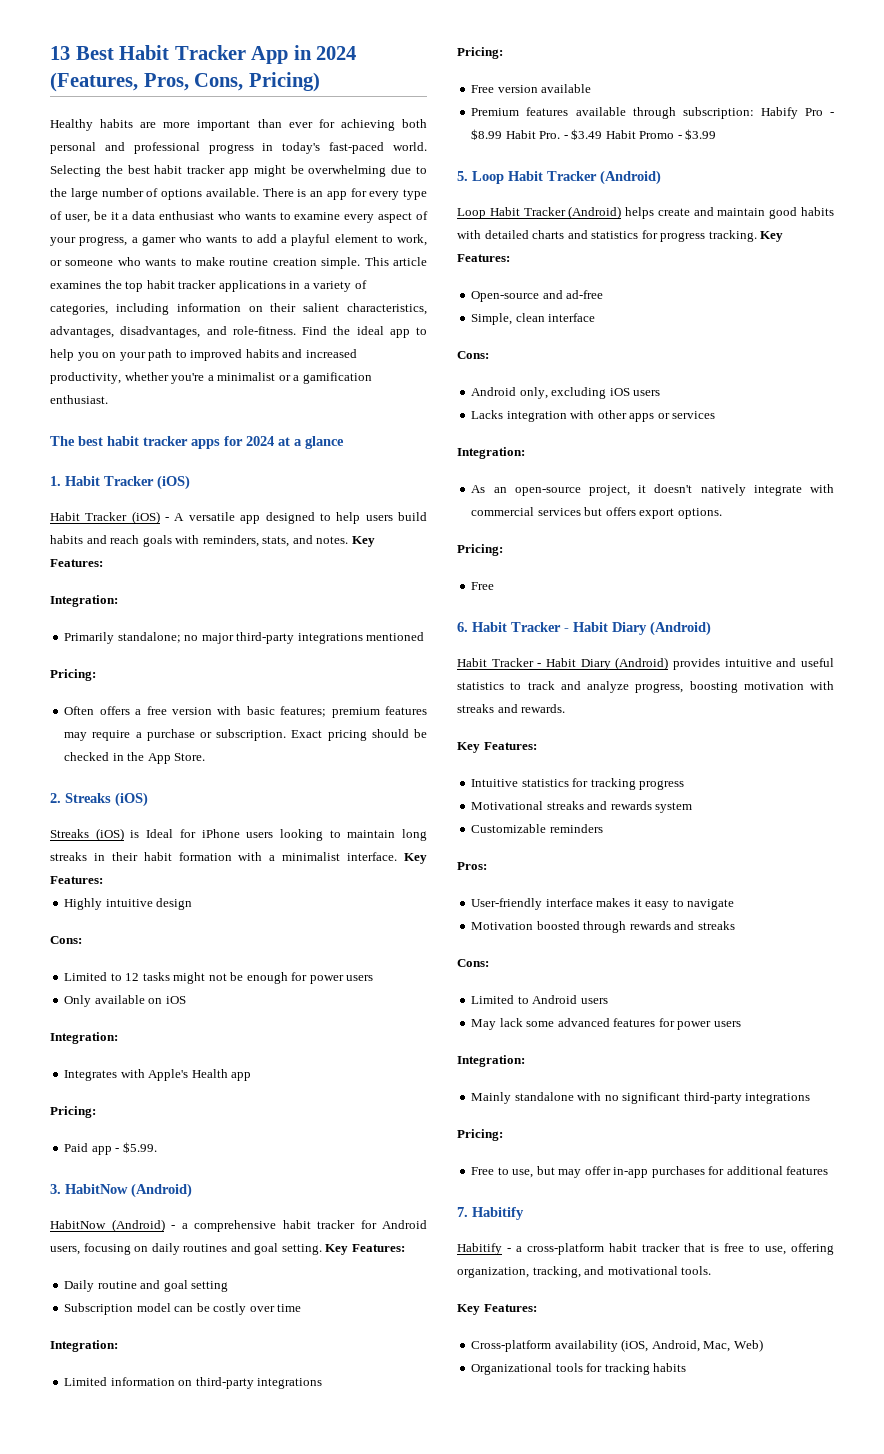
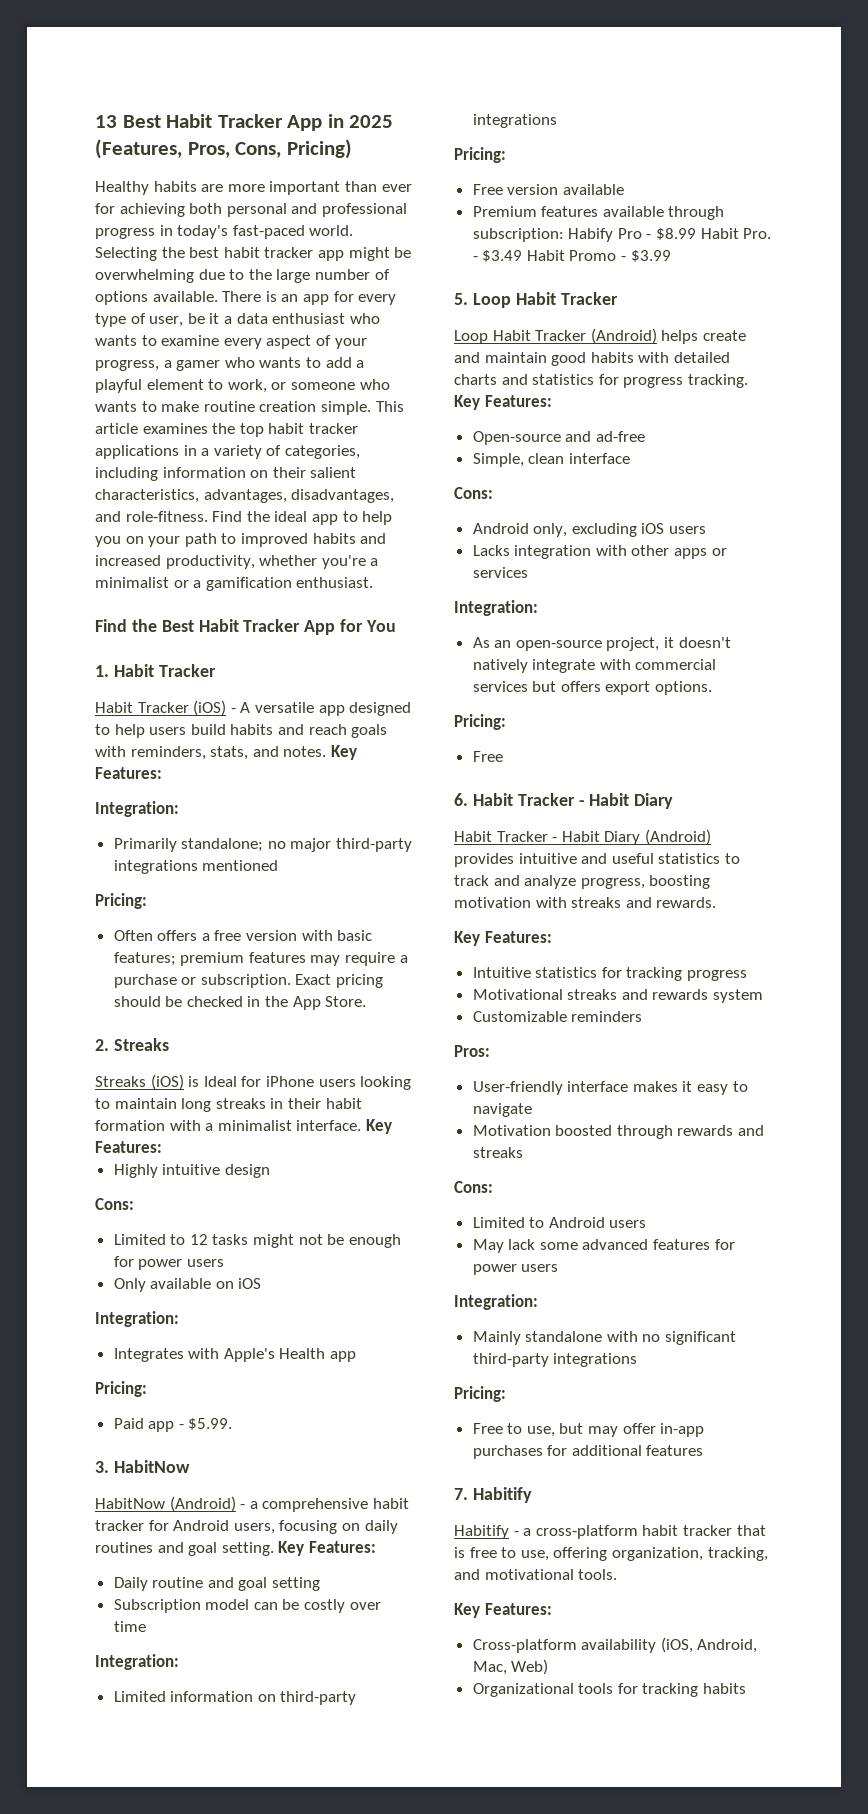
- 13 Best Habit Tracker App in 2024 (Features, Pros, Cons, Pricing)
+ 13 Best Habit Tracker App in 2025 (Features, Pros, Cons, Pricing)
- The best habit tracker apps for 2024 at a glance
+ Find the Best Habit Tracker App for You
- 1. Habit Tracker (iOS)
+ 1. Habit Tracker
- 2. Streaks (iOS)
+ 2. Streaks
- 3. HabitNow (Android)
+ 3. HabitNow
- 5. Loop Habit Tracker (Android)
+ 5. Loop Habit Tracker
- 6. Habit Tracker - Habit Diary (Android)
+ 6. Habit Tracker - Habit Diary

